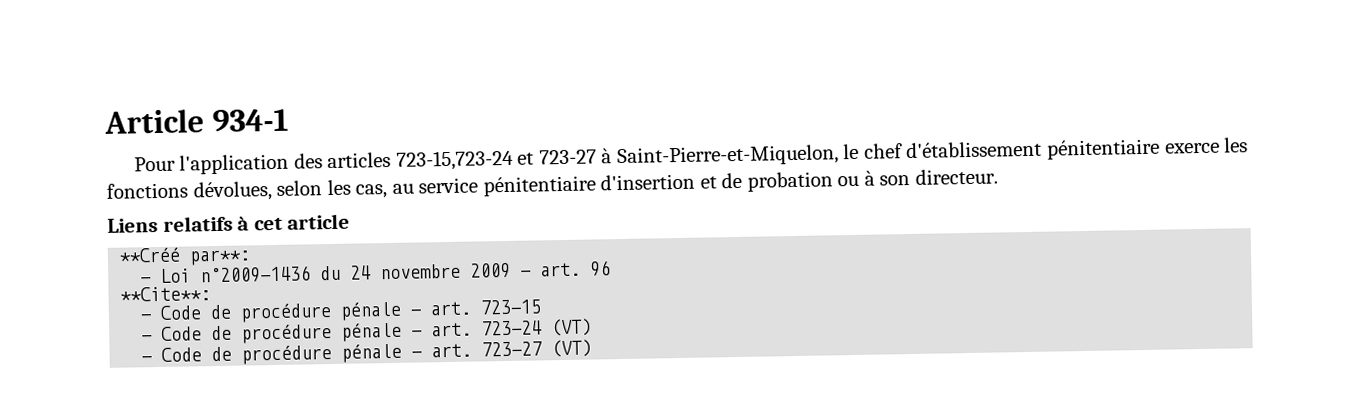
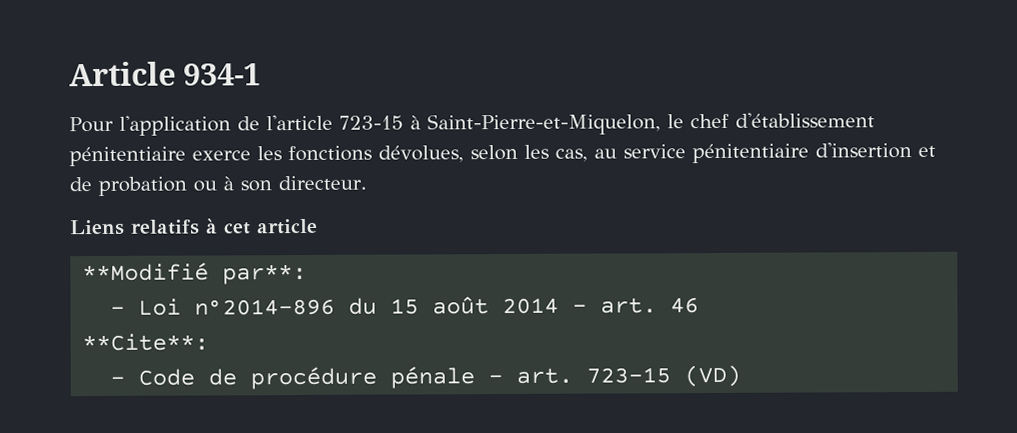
- Pour l'application des articles 723-15,723-24 et 723-27 à Saint-Pierre-et-Miquelon, le chef d'établissement pénitentiaire exerce les fonctions dévolues, selon les cas, au service pénitentiaire d'insertion et de probation ou à son directeur.
+ Pour l'application de l'article 723-15 à Saint-Pierre-et-Miquelon, le chef d'établissement pénitentiaire exerce les fonctions dévolues, selon les cas, au service pénitentiaire d'insertion et de probation ou à son directeur.
- **Créé par**:
+ **Modifié par**:
- - Loi n°2009-1436 du 24 novembre 2009 - art. 96
+ - Loi n°2014-896 du 15 août 2014 - art. 46
- - Code de procédure pénale - art. 723-15
- - Code de procédure pénale - art. 723-24 (VT)
- - Code de procédure pénale - art. 723-27 (VT)
+ - Code de procédure pénale - art. 723-15 (VD)

